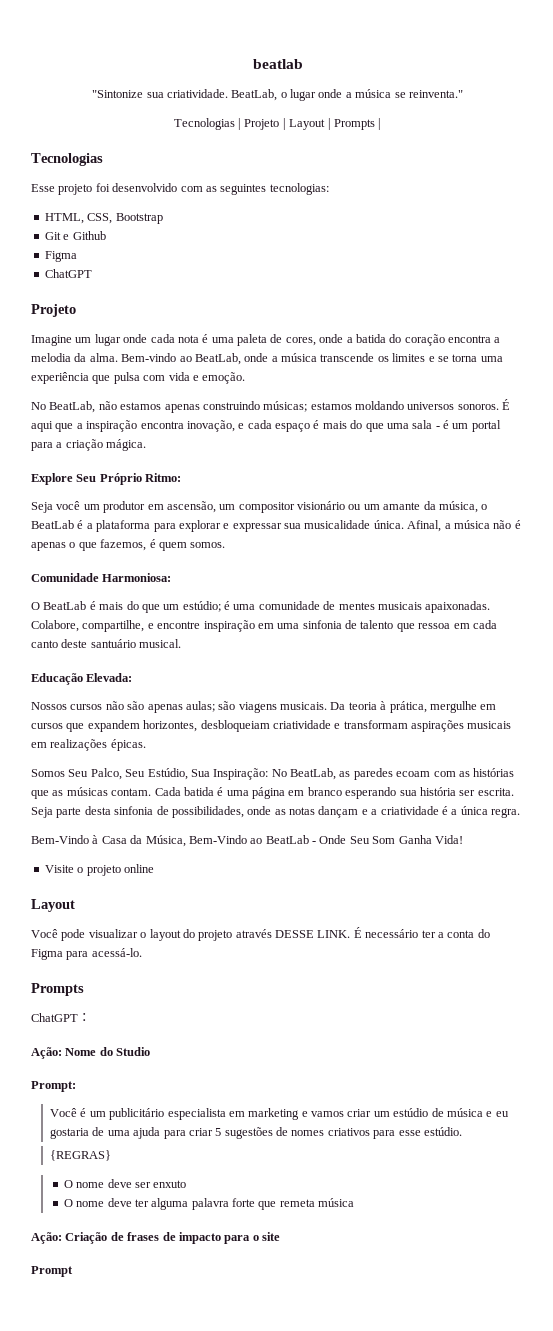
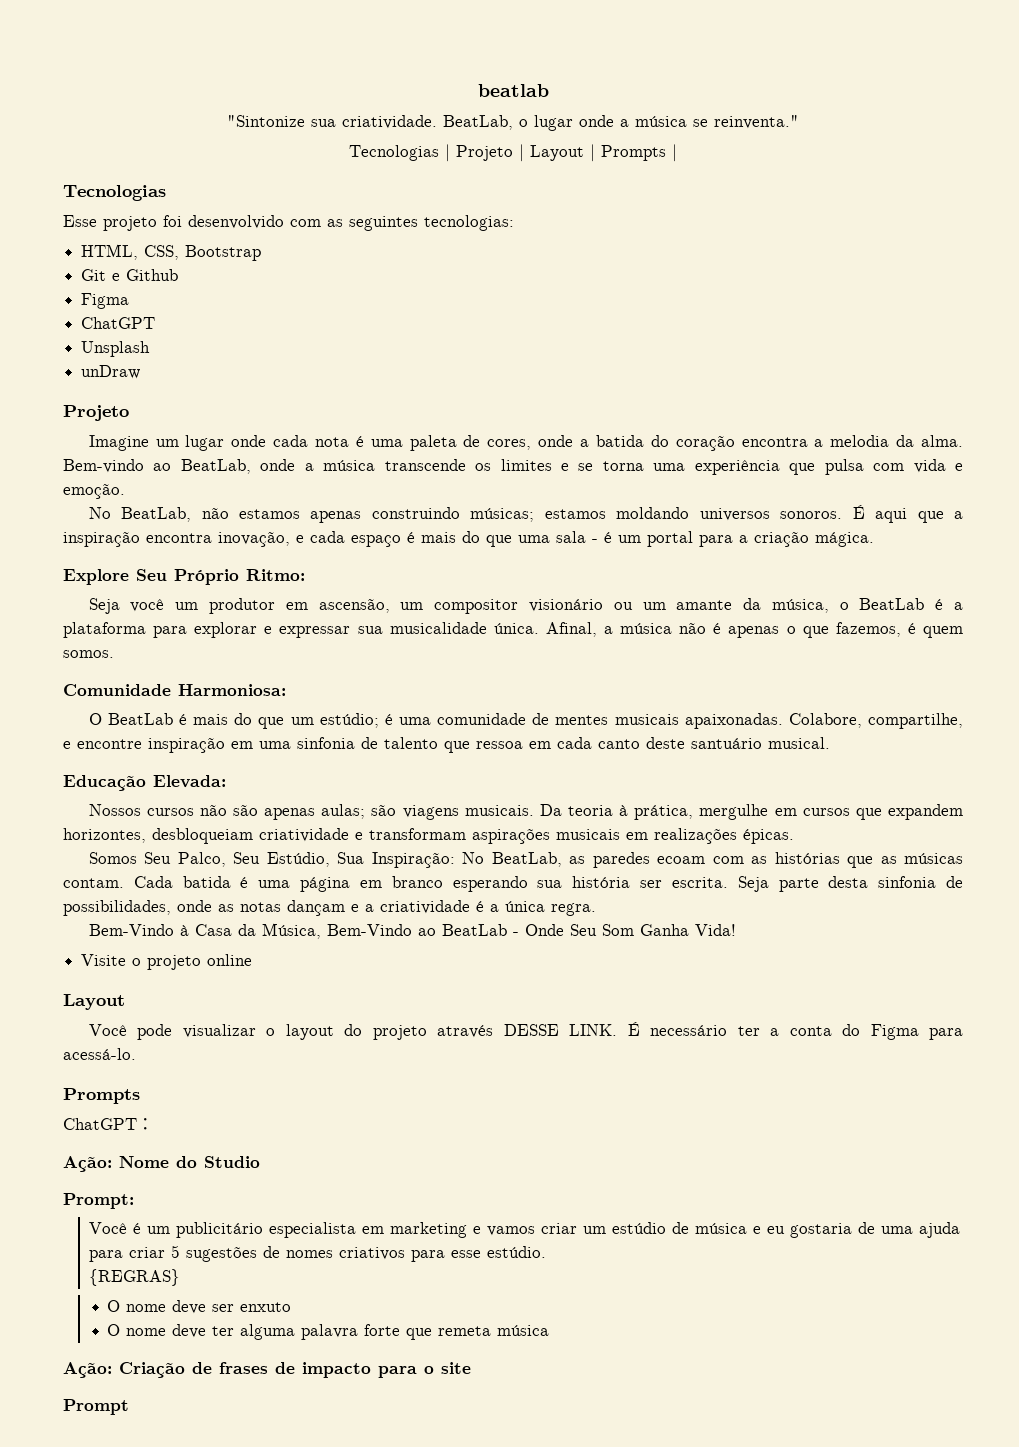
+ Unsplash
+ unDraw

